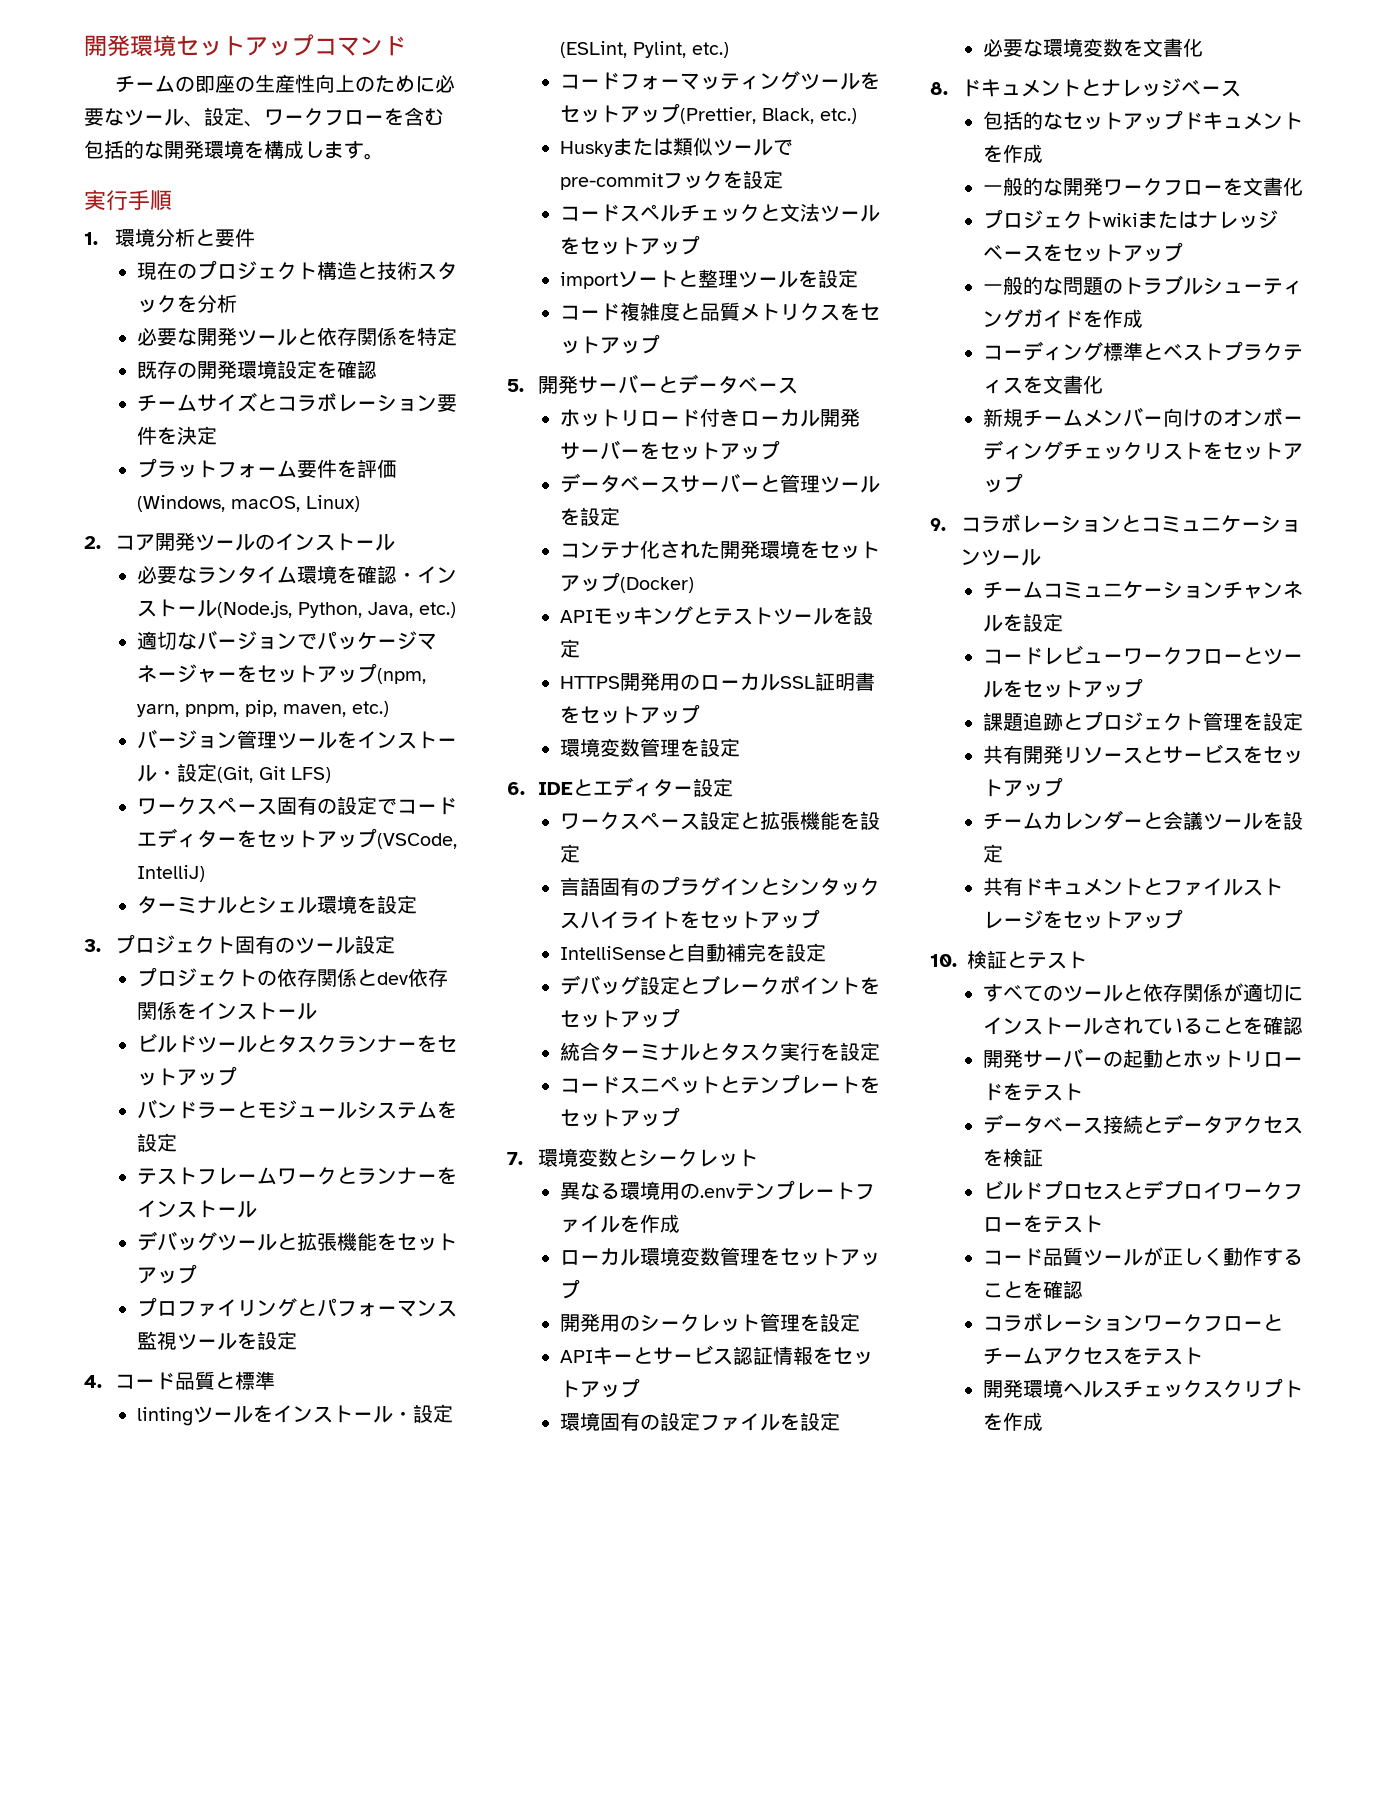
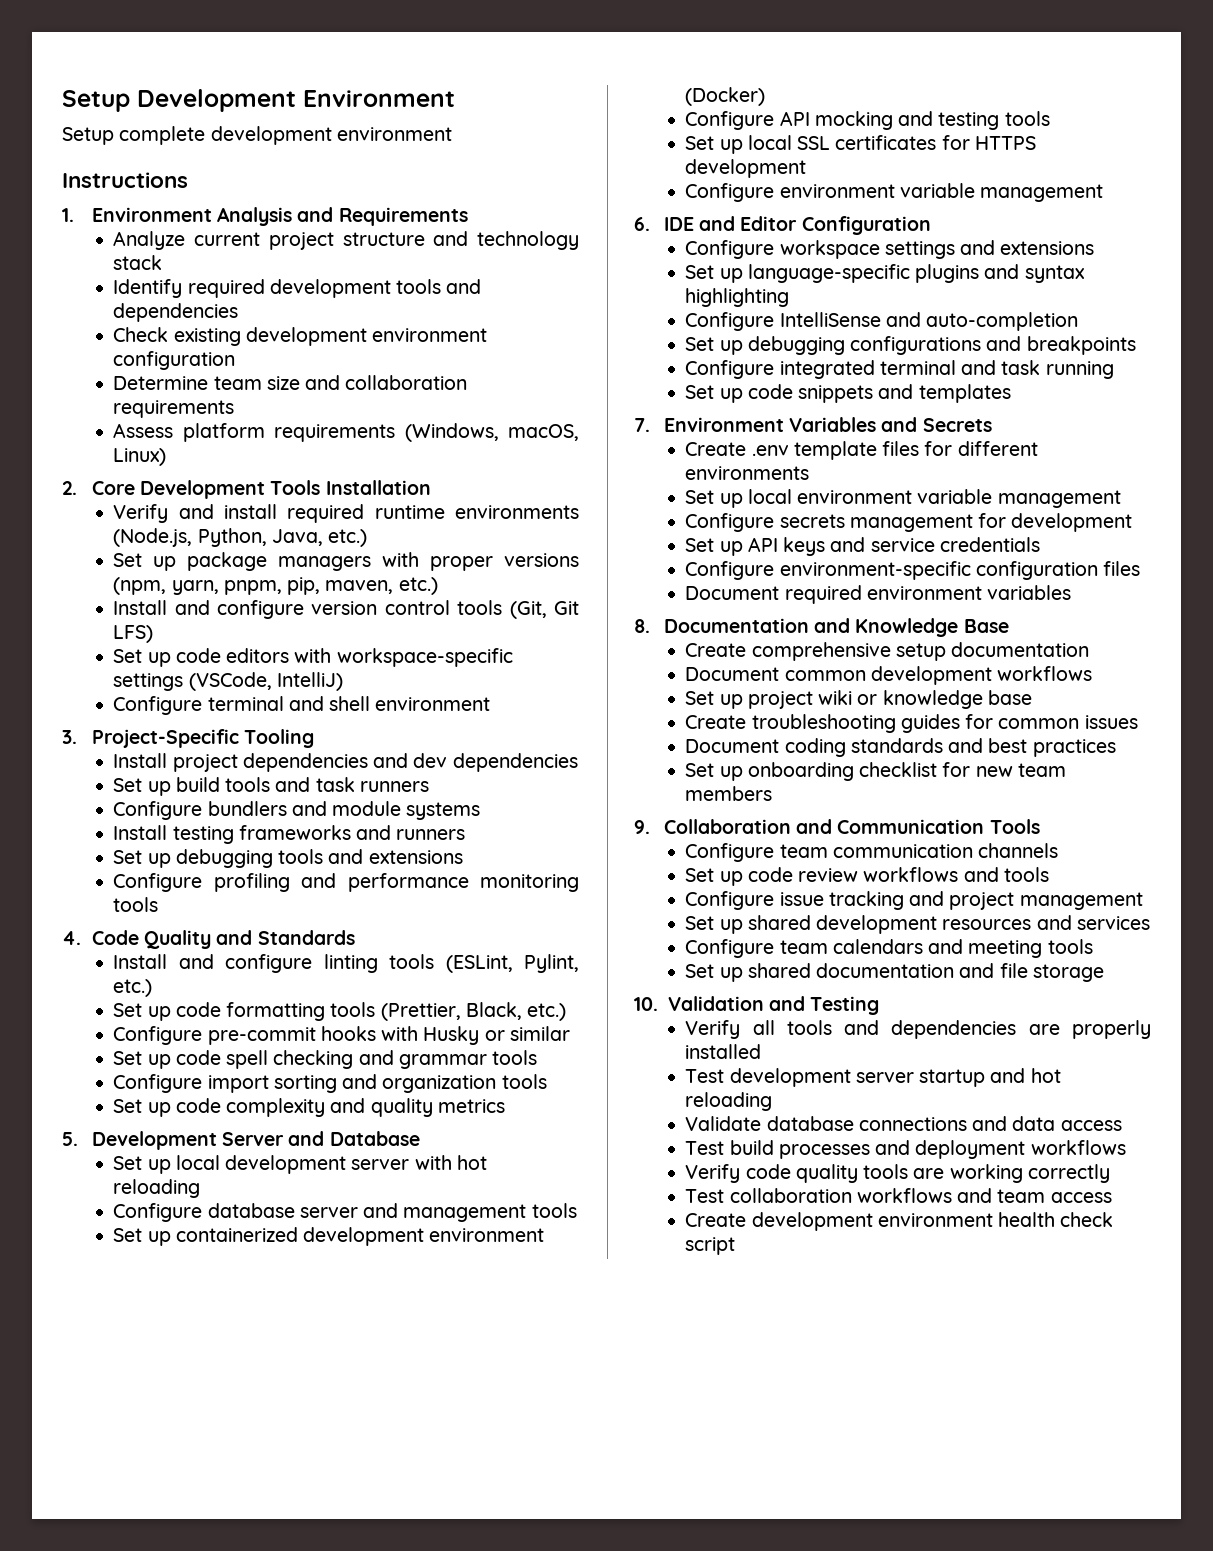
- 開発環境セットアップコマンド
- チームの即座の生産性向上のために必要なツール、設定、ワークフローを含む包括的な開発環境を構成します。
- 実行手順
- 1.環境分析と要件
- 現在のプロジェクト構造と技術スタックを分析
- 必要な開発ツールと依存関係を特定
- 既存の開発環境設定を確認
- チームサイズとコラボレーション要件を決定
- プラットフォーム要件を評価(Windows, macOS, Linux)
- 2.コア開発ツールのインストール
- 必要なランタイム環境を確認・インストール(Node.js, Python, Java, etc.)
- 適切なバージョンでパッケージマネージャーをセットアップ(npm, yarn, pnpm, pip, maven, etc.)
+ Setup Development Environment
+ Setup complete development environment
+ Instructions
+ 1. Environment Analysis and Requirements
+ Analyze current project structure and technology stack
+ Identify required development tools and dependencies
+ Check existing development environment configuration
+ Determine team size and collaboration requirements
+ Assess platform requirements (Windows, macOS, Linux)
+ 2. Core Development Tools Installation
+ Verify and install required runtime environments (Node.js, Python, Java, etc.)
+ Set up package managers with proper versions (npm, yarn, pnpm, pip, maven, etc.)
- バージョン管理ツールをインストール・設定(Git, Git LFS)
- ワークスペース固有の設定でコードエディターをセットアップ(VSCode, IntelliJ)
- ターミナルとシェル環境を設定
- 3.プロジェクト固有のツール設定
- プロジェクトの依存関係とdev依存関係をインストール
- ビルドツールとタスクランナーをセットアップ
- バンドラーとモジュールシステムを設定
- テストフレームワークとランナーをインストール
- デバッグツールと拡張機能をセットアップ
- プロファイリングとパフォーマンス監視ツールを設定
- 4.コード品質と標準
- lintingツールをインストール・設定(ESLint, Pylint, etc.)
- コードフォーマッティングツールをセットアップ(Prettier, Black, etc.)
- Huskyまたは類似ツールでpre-commitフックを設定
- コードスペルチェックと文法ツールをセットアップ
- importソートと整理ツールを設定
- コード複雑度と品質メトリクスをセットアップ
- 5.開発サーバーとデータベース
- ホットリロード付きローカル開発サーバーをセットアップ
- データベースサーバーと管理ツールを設定
- コンテナ化された開発環境をセットアップ(Docker)
- APIモッキングとテストツールを設定
- HTTPS開発用のローカルSSL証明書をセットアップ
- 環境変数管理を設定
- 6. IDEとエディター設定
- ワークスペース設定と拡張機能を設定
- 言語固有のプラグインとシンタックスハイライトをセットアップ
- IntelliSenseと自動補完を設定
- デバッグ設定とブレークポイントをセットアップ
- 統合ターミナルとタスク実行を設定
- コードスニペットとテンプレートをセットアップ
- 7.環境変数とシークレット
- 異なる環境用の.envテンプレートファイルを作成
- ローカル環境変数管理をセットアップ
- 開発用のシークレット管理を設定
- APIキーとサービス認証情報をセットアップ
- 環境固有の設定ファイルを設定
- 必要な環境変数を文書化
- 8.ドキュメントとナレッジベース
- 包括的なセットアップドキュメントを作成
- 一般的な開発ワークフローを文書化
- プロジェクトwikiまたはナレッジベースをセットアップ
- 一般的な問題のトラブルシューティングガイドを作成
- コーディング標準とベストプラクティスを文書化
- 新規チームメンバー向けのオンボーディングチェックリストをセットアップ
- 9.コラボレーションとコミュニケーションツール
- チームコミュニケーションチャンネルを設定
- コードレビューワークフローとツールをセットアップ
- 課題追跡とプロジェクト管理を設定
- 共有開発リソースとサービスをセットアップ
- チームカレンダーと会議ツールを設定
- 共有ドキュメントとファイルストレージをセットアップ
- 10.検証とテスト
- すべてのツールと依存関係が適切にインストールされていることを確認
- 開発サーバーの起動とホットリロードをテスト
- データベース接続とデータアクセスを検証
- ビルドプロセスとデプロイワークフローをテスト
- コード品質ツールが正しく動作することを確認
- コラボレーションワークフローとチームアクセスをテスト
- 開発環境ヘルスチェックスクリプトを作成
+ Install and configure version control tools (Git, Git LFS)
+ Set up code editors with workspace-specific settings (VSCode, IntelliJ)
+ Configure terminal and shell environment
+ 3. Project-Specific Tooling
+ Install project dependencies and dev dependencies
+ Set up build tools and task runners
+ Configure bundlers and module systems
+ Install testing frameworks and runners
+ Set up debugging tools and extensions
+ Configure profiling and performance monitoring tools
+ 4. Code Quality and Standards
+ Install and configure linting tools (ESLint, Pylint, etc.)
+ Set up code formatting tools (Prettier, Black, etc.)
+ Configure pre-commit hooks with Husky or similar
+ Set up code spell checking and grammar tools
+ Configure import sorting and organization tools
+ Set up code complexity and quality metrics
+ 5. Development Server and Database
+ Set up local development server with hot reloading
+ Configure database server and management tools
+ Set up containerized development environment (Docker)
+ Configure API mocking and testing tools
+ Set up local SSL certificates for HTTPS development
+ Configure environment variable management
+ 6. IDE and Editor Configuration
+ Configure workspace settings and extensions
+ Set up language-specific plugins and syntax highlighting
+ Configure IntelliSense and auto-completion
+ Set up debugging configurations and breakpoints
+ Configure integrated terminal and task running
+ Set up code snippets and templates
+ 7. Environment Variables and Secrets
+ Create .env template files for different environments
+ Set up local environment variable management
+ Configure secrets management for development
+ Set up API keys and service credentials
+ Configure environment-specific configuration files
+ Document required environment variables
+ 8. Documentation and Knowledge Base
+ Create comprehensive setup documentation
+ Document common development workflows
+ Set up project wiki or knowledge base
+ Create troubleshooting guides for common issues
+ Document coding standards and best practices
+ Set up onboarding checklist for new team members
+ 9. Collaboration and Communication Tools
+ Configure team communication channels
+ Set up code review workflows and tools
+ Configure issue tracking and project management
+ Set up shared development resources and services
+ Configure team calendars and meeting tools
+ Set up shared documentation and file storage
+ 10. Validation and Testing
+ Verify all tools and dependencies are properly installed
+ Test development server startup and hot reloading
+ Validate database connections and data access
+ Test build processes and deployment workflows
+ Verify code quality tools are working correctly
+ Test collaboration workflows and team access
+ Create development environment health check script

